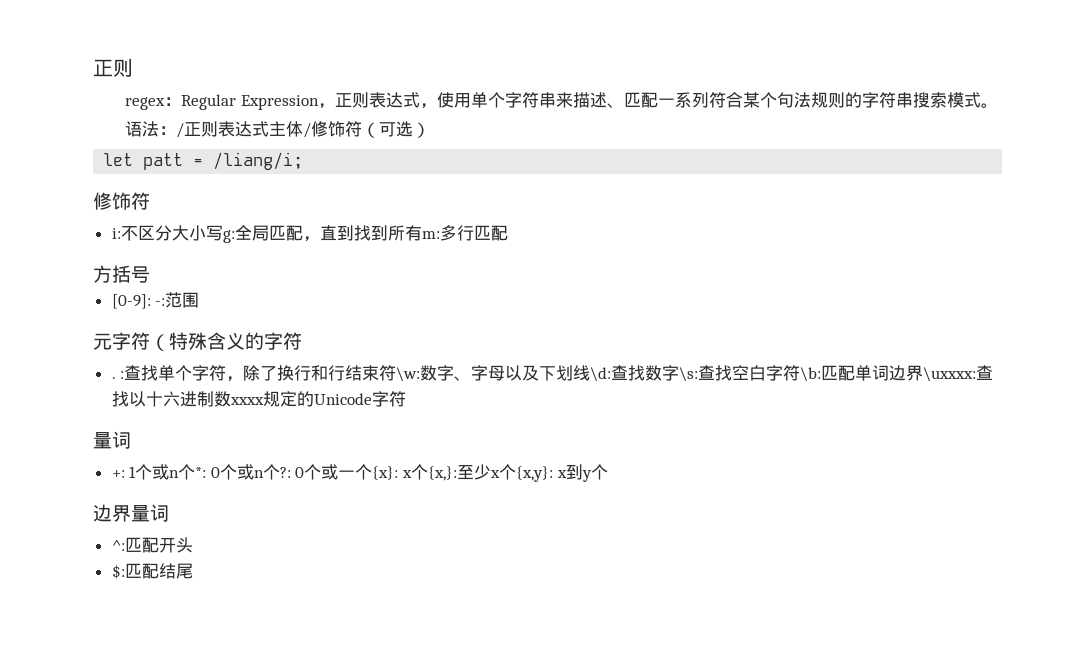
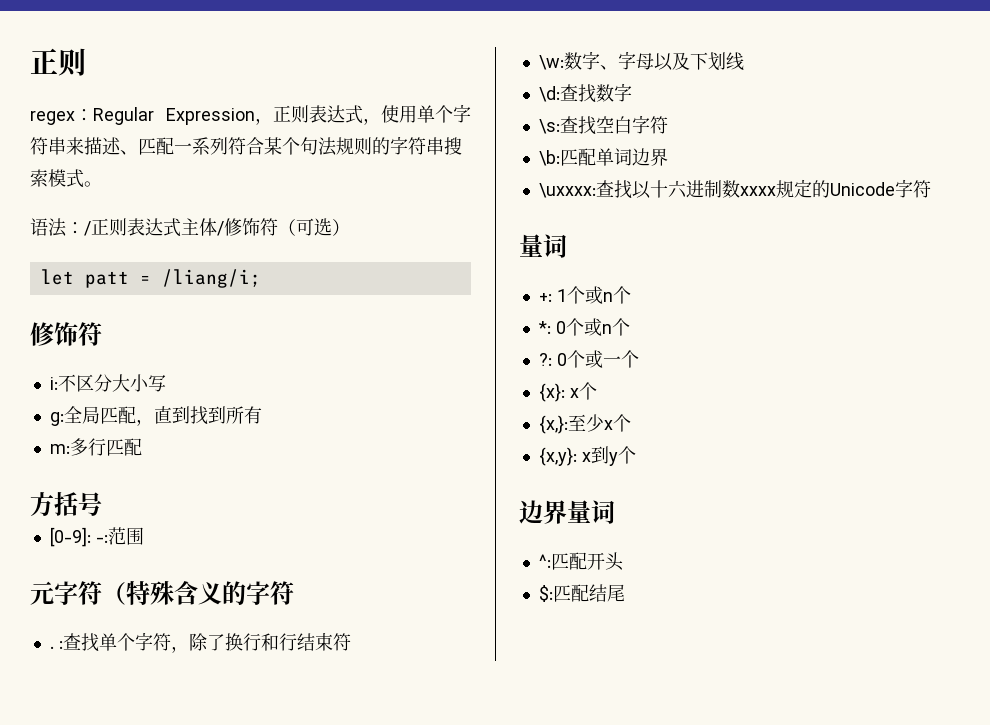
- i:不区分大小写g:全局匹配，直到找到所有m:多行匹配
+ i:不区分大小写
+ g:全局匹配，直到找到所有
+ m:多行匹配
- . :查找单个字符，除了换行和行结束符\w:数字、字母以及下划线\d:查找数字\s:查找空白字符\b:匹配单词边界\uxxxx:查找以十六进制数xxxx规定的Unicode字符
+ . :查找单个字符，除了换行和行结束符
+ \w:数字、字母以及下划线
+ \d:查找数字
+ \s:查找空白字符
+ \b:匹配单词边界
+ \uxxxx:查找以十六进制数xxxx规定的Unicode字符
- +: 1个或n个*: 0个或n个?: 0个或一个{x}: x个{x,}:至少x个{x,y}: x到y个
+ +: 1个或n个
+ *: 0个或n个
+ ?: 0个或一个
+ {x}: x个
+ {x,}:至少x个
+ {x,y}: x到y个

